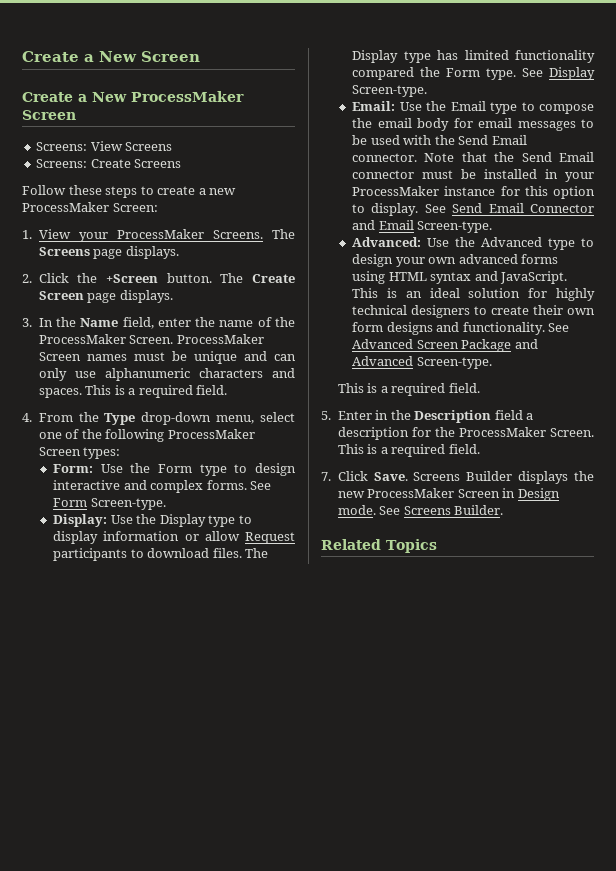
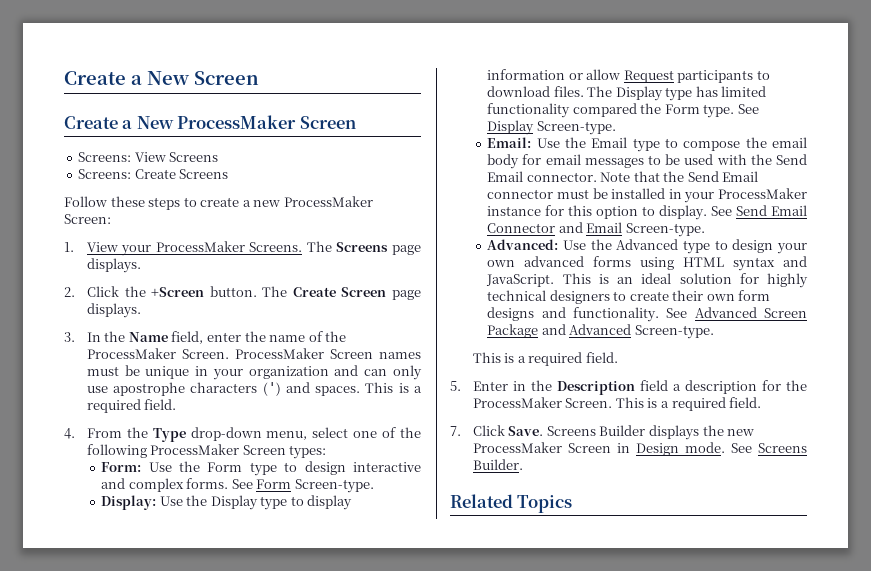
- ProcessMaker Screen names must be unique and can only use alphanumeric characters and spaces.
+ ProcessMaker Screen names must be unique in your organization and can only use apostrophe characters (') and spaces.

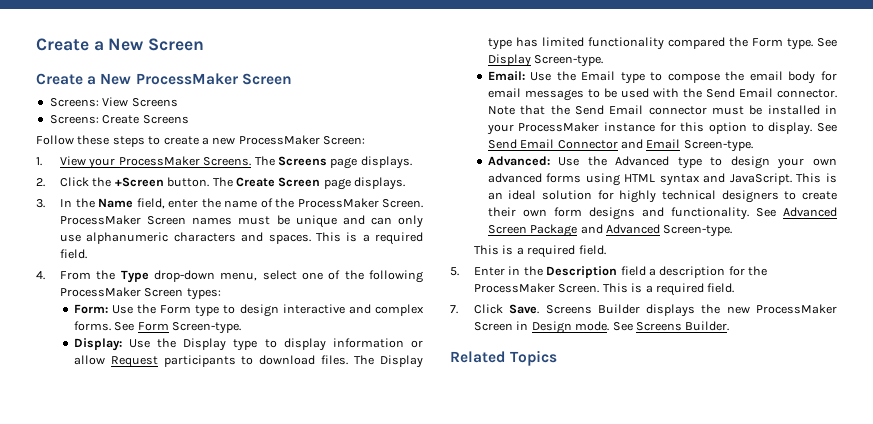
- ProcessMaker Screen names must be unique in your organization and can only use apostrophe characters (') and spaces.
+ ProcessMaker Screen names must be unique and can only use alphanumeric characters and spaces.

